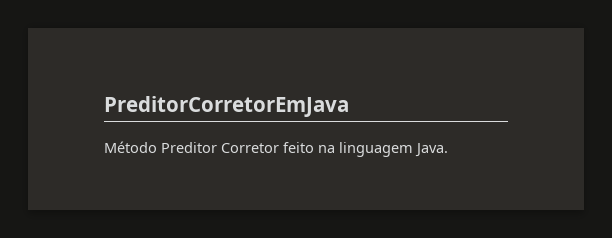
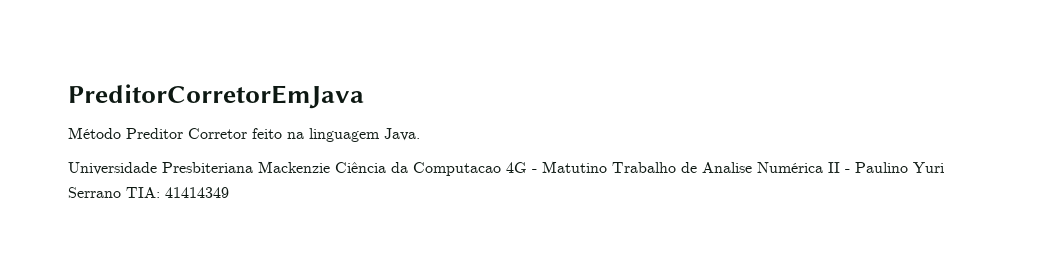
+ Universidade Presbiteriana Mackenzie Ciência da Computacao 4G - Matutino Trabalho de Analise Numérica II - Paulino Yuri Serrano TIA: 41414349

